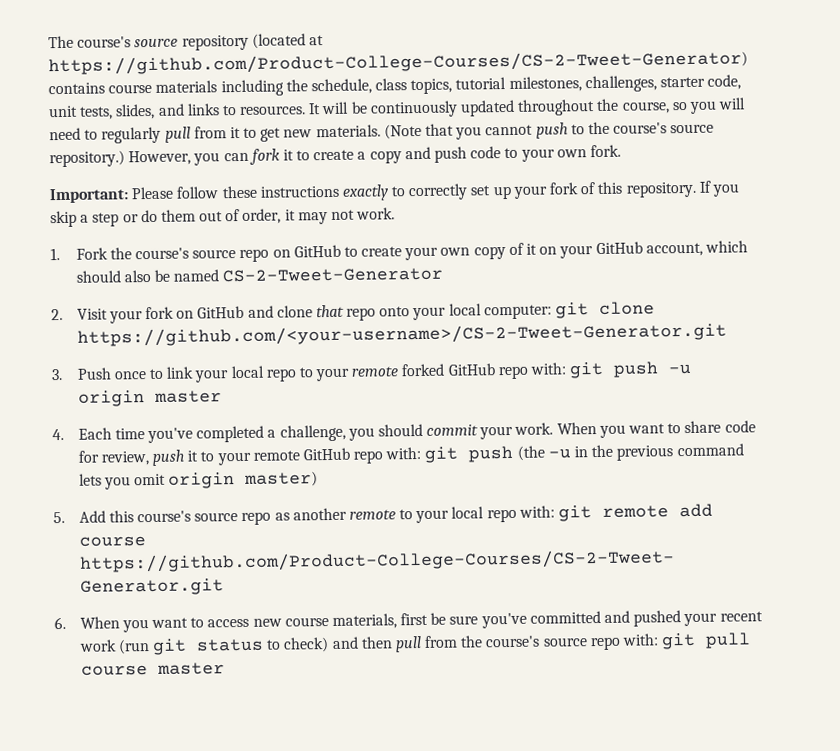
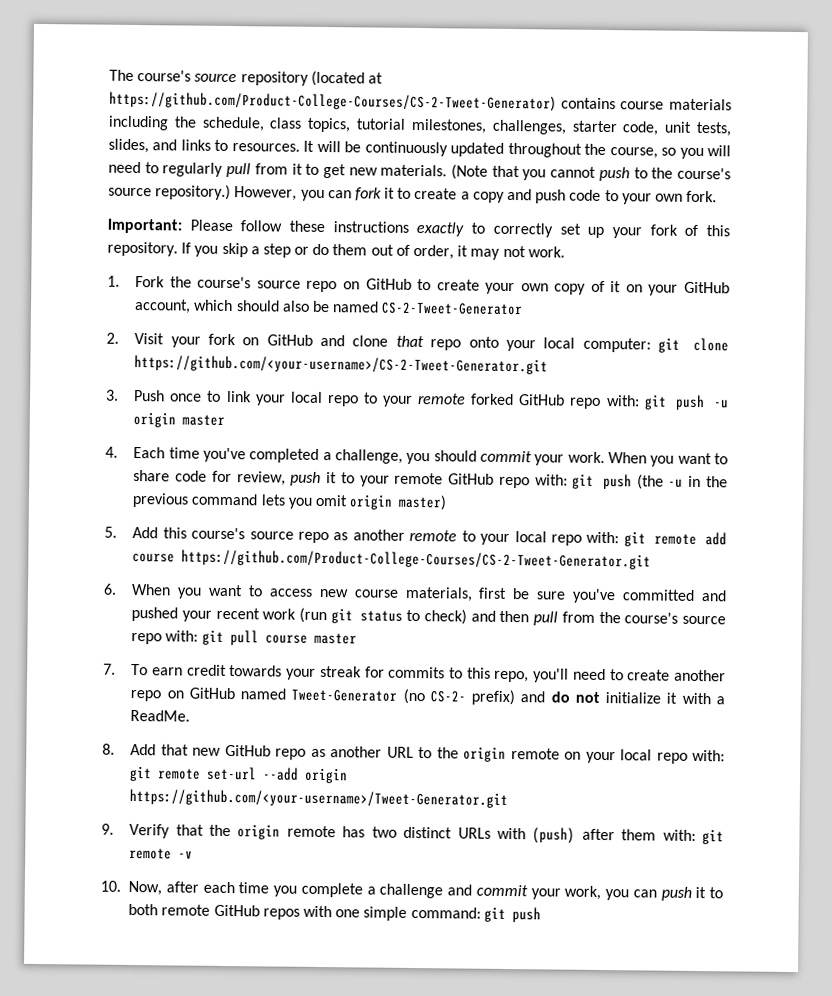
+ 7. To earn credit towards your streak for commits to this repo, you'll need to create another repo on GitHub named Tweet-Generator (no CS-2- prefix) and do not initialize it with a ReadMe.
+ 8. Add that new GitHub repo as another URL to the origin remote on your local repo with: git remote set-url --add origin https://github.com/<your-username>/Tweet-Generator.git
+ 9. Verify that the origin remote has two distinct URLs with (push) after them with: git remote -v
+ 10. Now, after each time you complete a challenge and commit your work, you can push it to both remote GitHub repos with one simple command: git push

